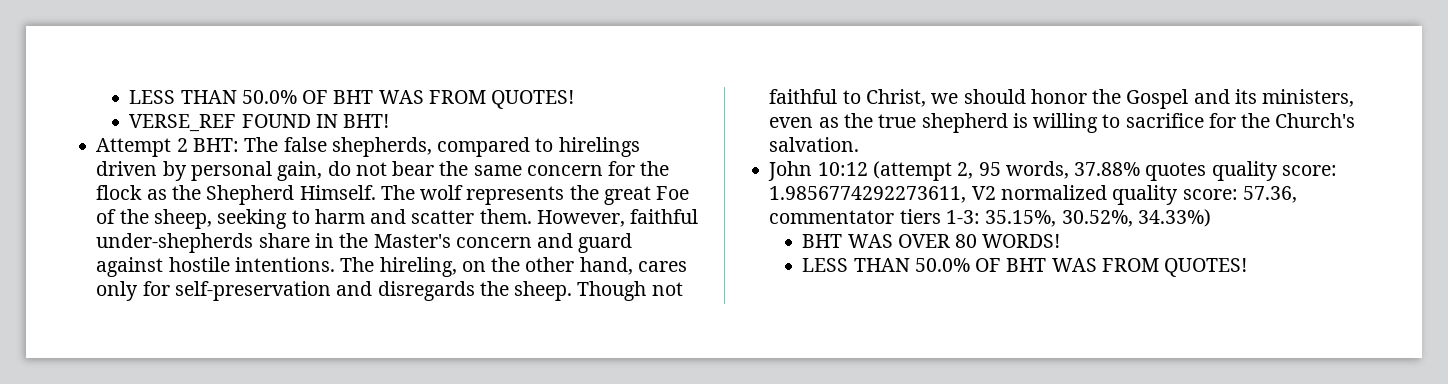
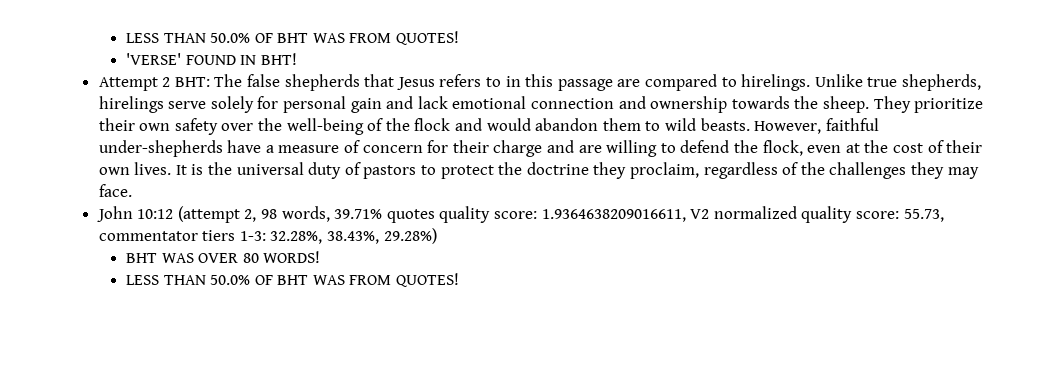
- VERSE_REF FOUND IN BHT!
+ 'VERSE' FOUND IN BHT!
- Attempt 2 BHT: The false shepherds, compared to hirelings driven by personal gain, do not bear the same concern for the flock as the Shepherd Himself. The wolf represents the great Foe of the sheep, seeking to harm and scatter them. However, faithful under-shepherds share in the Master's concern and guard against hostile intentions. The hireling, on the other hand, cares only for self-preservation and disregards the sheep. Though not faithful to Christ, we should honor the Gospel and its ministers, even as the true shepherd is willing to sacrifice for the Church's salvation.
+ Attempt 2 BHT: The false shepherds that Jesus refers to in this passage are compared to hirelings. Unlike true shepherds, hirelings serve solely for personal gain and lack emotional connection and ownership towards the sheep. They prioritize their own safety over the well-being of the flock and would abandon them to wild beasts. However, faithful under-shepherds have a measure of concern for their charge and are willing to defend the flock, even at the cost of their own lives. It is the universal duty of pastors to protect the doctrine they proclaim, regardless of the challenges they may face.
- John 10:12 (attempt 2, 95 words, 37.88% quotes quality score: 1.9856774292273611, V2 normalized quality score: 57.36, commentator tiers 1-3: 35.15%, 30.52%, 34.33%)
+ John 10:12 (attempt 2, 98 words, 39.71% quotes quality score: 1.9364638209016611, V2 normalized quality score: 55.73, commentator tiers 1-3: 32.28%, 38.43%, 29.28%)

